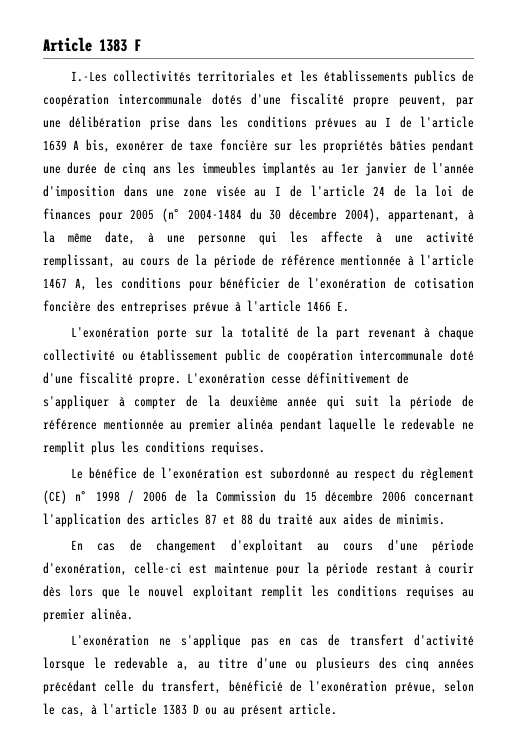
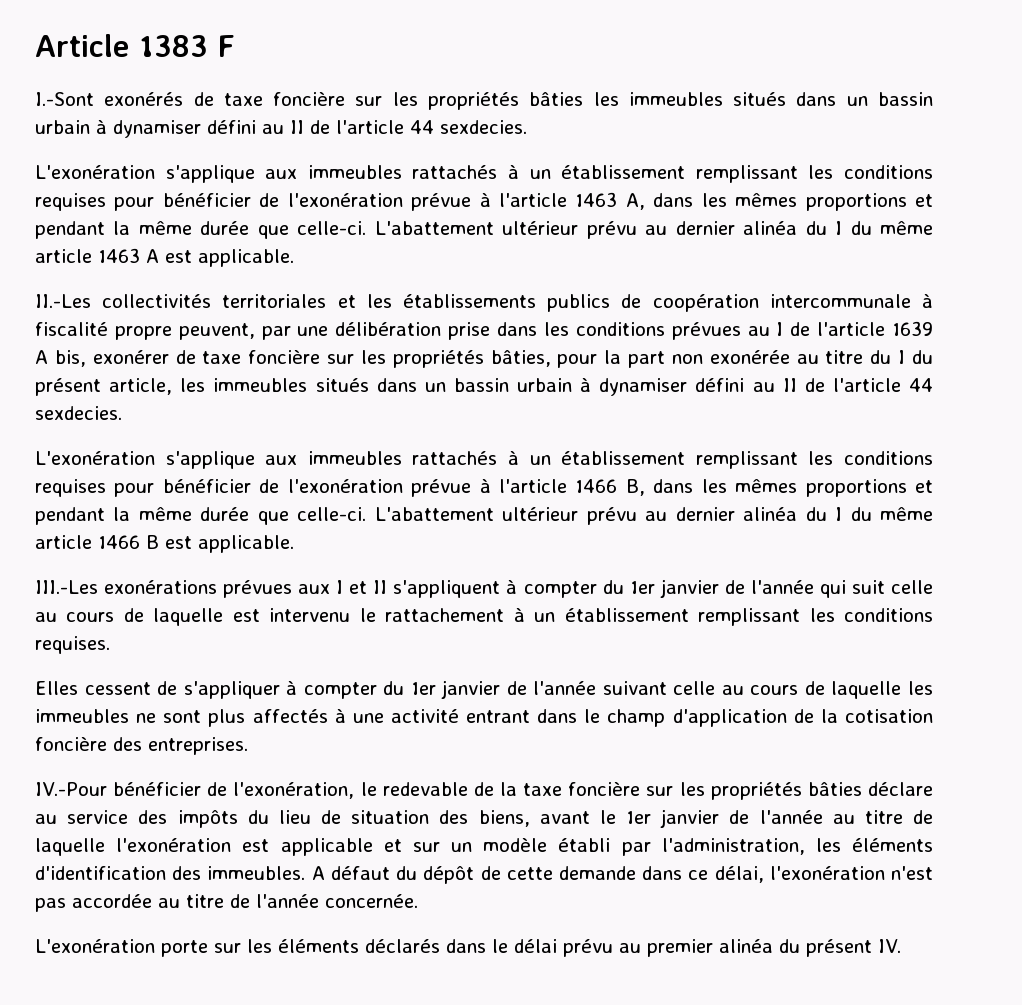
- I.-Les collectivités territoriales et les établissements publics de coopération intercommunale dotés d'une fiscalité propre peuvent, par une délibération prise dans les conditions prévues au I de l'article 1639 A bis, exonérer de taxe foncière sur les propriétés bâties pendant une durée de cinq ans les immeubles implantés au 1er janvier de l'année d'imposition dans une zone visée au I de l'article 24 de la loi de finances pour 2005 (n° 2004-1484 du 30 décembre 2004), appartenant, à la même date, à une personne qui les affecte à une activité remplissant, au cours de la période de référence mentionnée à l'article 1467 A, les conditions pour bénéficier de l'exonération de cotisation foncière des entreprises prévue à l'article 1466 E.
- L'exonération porte sur la totalité de la part revenant à chaque collectivité ou établissement public de coopération intercommunale doté d'une fiscalité propre. L'exonération cesse définitivement de s'appliquer à compter de la deuxième année qui suit la période de référence mentionnée au premier alinéa pendant laquelle le redevable ne remplit plus les conditions requises.
- Le bénéfice de l'exonération est subordonné au respect du règlement (CE) n° 1998 / 2006 de la Commission du 15 décembre 2006 concernant l'application des articles 87 et 88 du traité aux aides de minimis.
- En cas de changement d'exploitant au cours d'une période d'exonération, celle-ci est maintenue pour la période restant à courir dès lors que le nouvel exploitant remplit les conditions requises au premier alinéa.
- L'exonération ne s'applique pas en cas de transfert d'activité lorsque le redevable a, au titre d'une ou plusieurs des cinq années précédant celle du transfert, bénéficié de l'exonération prévue, selon le cas, à l'article 1383 D ou au présent article.
+ I.-Sont exonérés de taxe foncière sur les propriétés bâties les immeubles situés dans un bassin urbain à dynamiser défini au II de l'article 44 sexdecies.
+ L'exonération s'applique aux immeubles rattachés à un établissement remplissant les conditions requises pour bénéficier de l'exonération prévue à l'article 1463 A, dans les mêmes proportions et pendant la même durée que celle-ci. L'abattement ultérieur prévu au dernier alinéa du I du même article 1463 A est applicable.
+ II.-Les collectivités territoriales et les établissements publics de coopération intercommunale à fiscalité propre peuvent, par une délibération prise dans les conditions prévues au I de l'article 1639 A bis, exonérer de taxe foncière sur les propriétés bâties, pour la part non exonérée au titre du I du présent article, les immeubles situés dans un bassin urbain à dynamiser défini au II de l'article 44 sexdecies.
+ L'exonération s'applique aux immeubles rattachés à un établissement remplissant les conditions requises pour bénéficier de l'exonération prévue à l'article 1466 B, dans les mêmes proportions et pendant la même durée que celle-ci. L'abattement ultérieur prévu au dernier alinéa du I du même article 1466 B est applicable.
+ III.-Les exonérations prévues aux I et II s'appliquent à compter du 1er janvier de l'année qui suit celle au cours de laquelle est intervenu le rattachement à un établissement remplissant les conditions requises.
+ Elles cessent de s'appliquer à compter du 1er janvier de l'année suivant celle au cours de laquelle les immeubles ne sont plus affectés à une activité entrant dans le champ d'application de la cotisation foncière des entreprises.
+ IV.-Pour bénéficier de l'exonération, le redevable de la taxe foncière sur les propriétés bâties déclare au service des impôts du lieu de situation des biens, avant le 1er janvier de l'année au titre de laquelle l'exonération est applicable et sur un modèle établi par l'administration, les éléments d'identification des immeubles. A défaut du dépôt de cette demande dans ce délai, l'exonération n'est pas accordée au titre de l'année concernée.
+ L'exonération porte sur les éléments déclarés dans le délai prévu au premier alinéa du présent IV.

